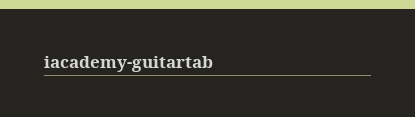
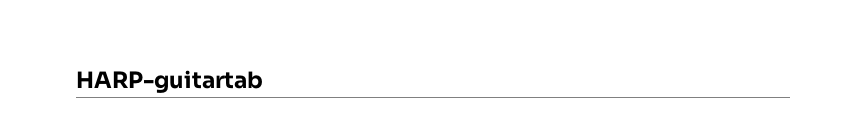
- iacademy-guitartab
+ HARP-guitartab

